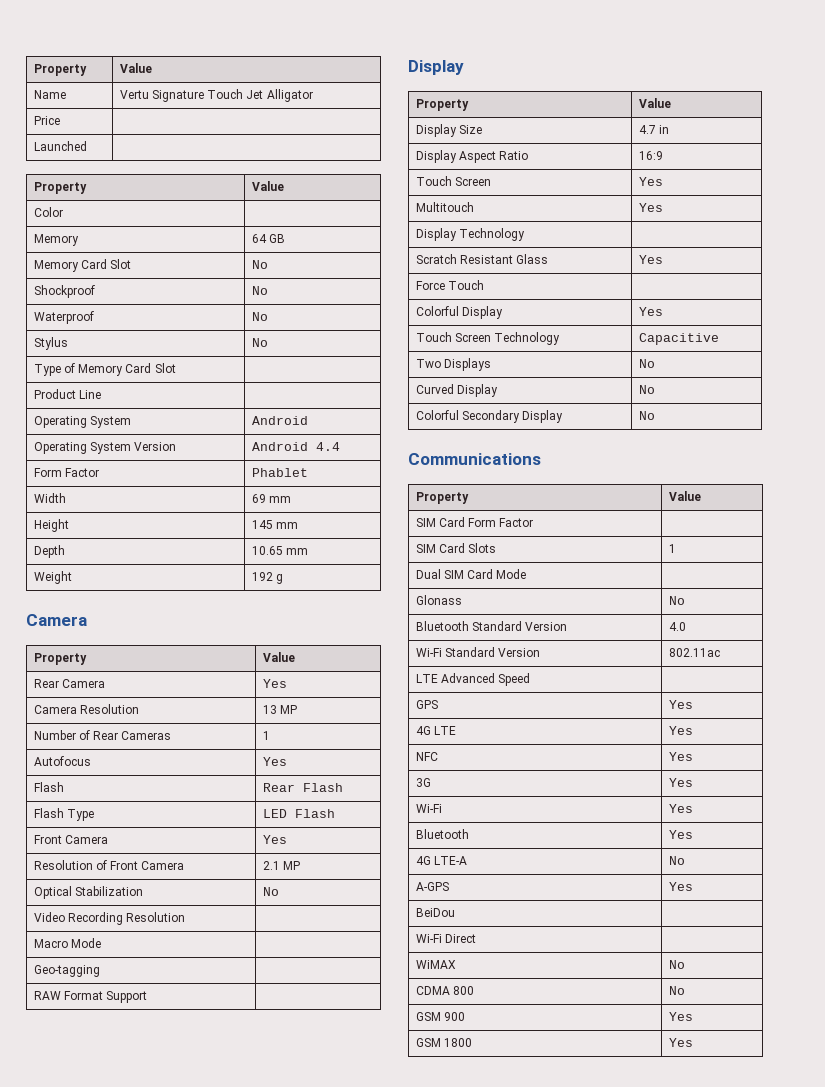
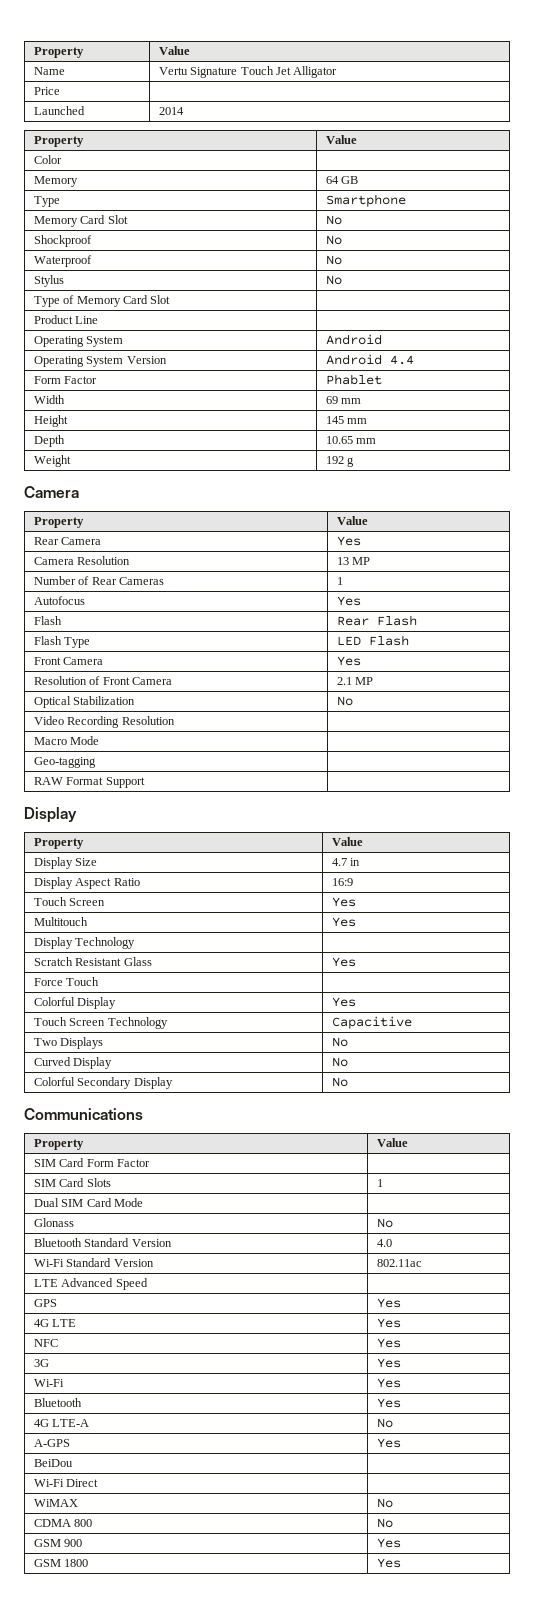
- Launched |
+ Launched | 2014
+ Type | Smartphone

